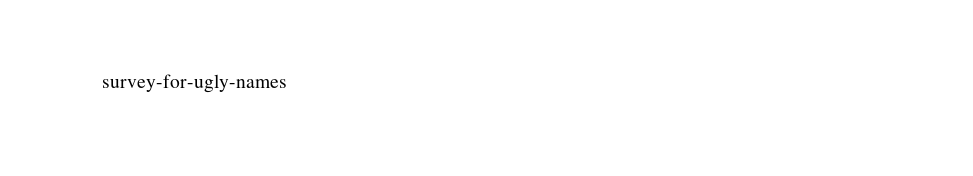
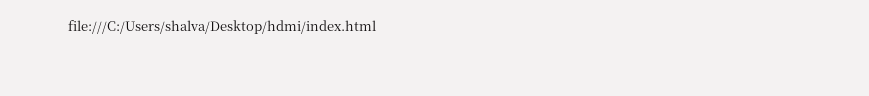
- survey-for-ugly-names
+ file:///C:/Users/shalva/Desktop/hdmi/index.html

